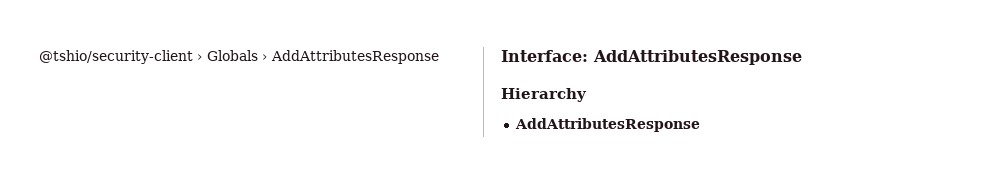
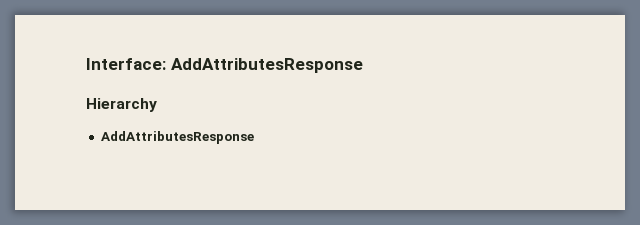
- @tshio/security-client › Globals › AddAttributesResponse

